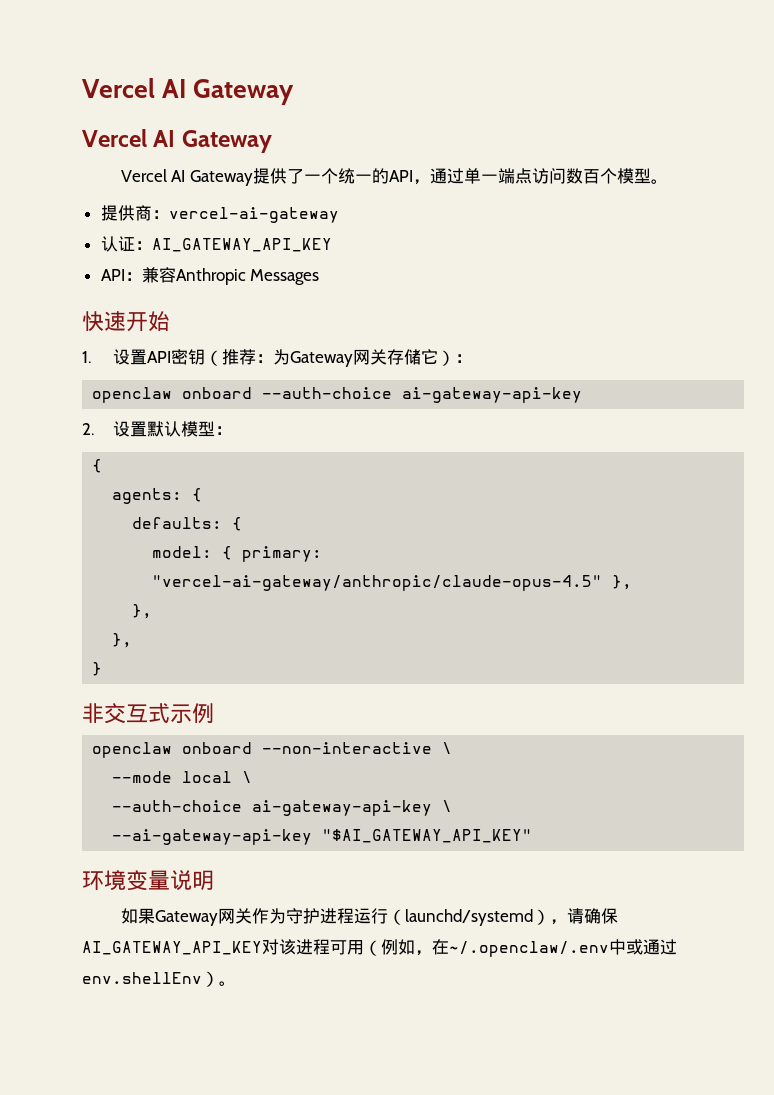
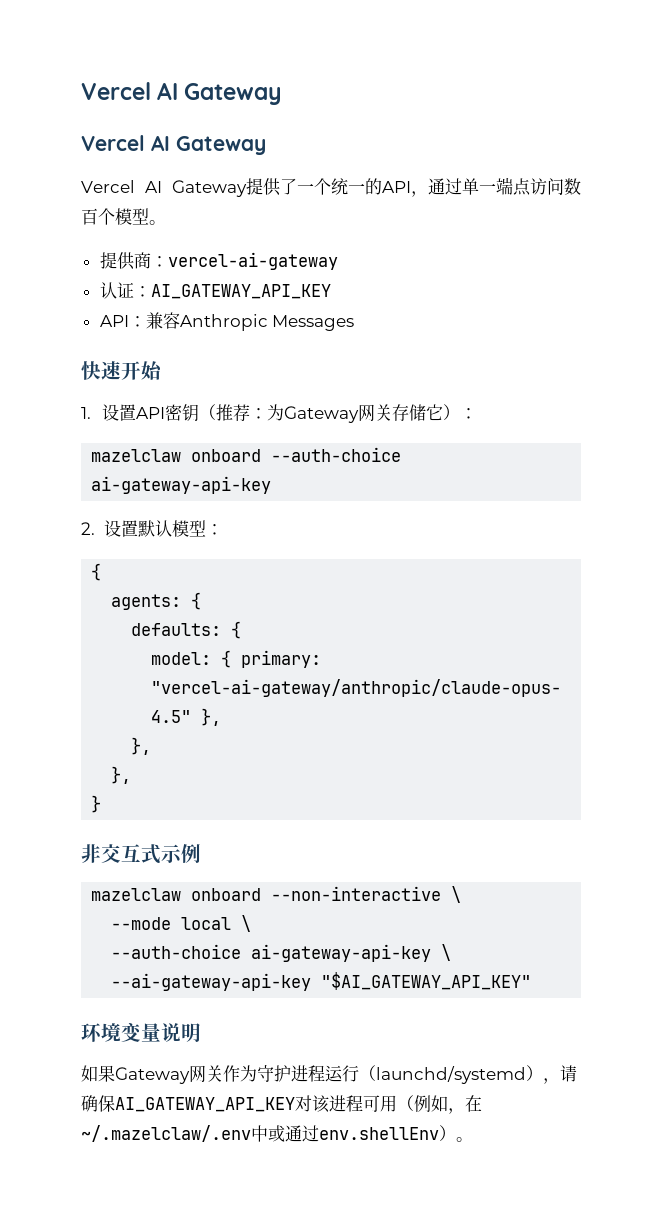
- openclaw onboard --auth-choice ai-gateway-api-key
+ mazelclaw onboard --auth-choice ai-gateway-api-key
- openclaw onboard --non-interactive \
+ mazelclaw onboard --non-interactive \
- 如果Gateway网关作为守护进程运行（launchd/systemd），请确保AI_GATEWAY_API_KEY对该进程可用（例如，在~/.openclaw/.env中或通过env.shellEnv）。
+ 如果Gateway网关作为守护进程运行（launchd/systemd），请确保AI_GATEWAY_API_KEY对该进程可用（例如，在~/.mazelclaw/.env中或通过env.shellEnv）。

